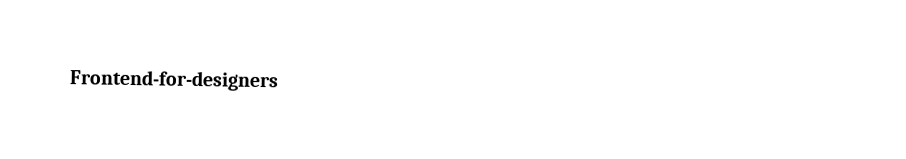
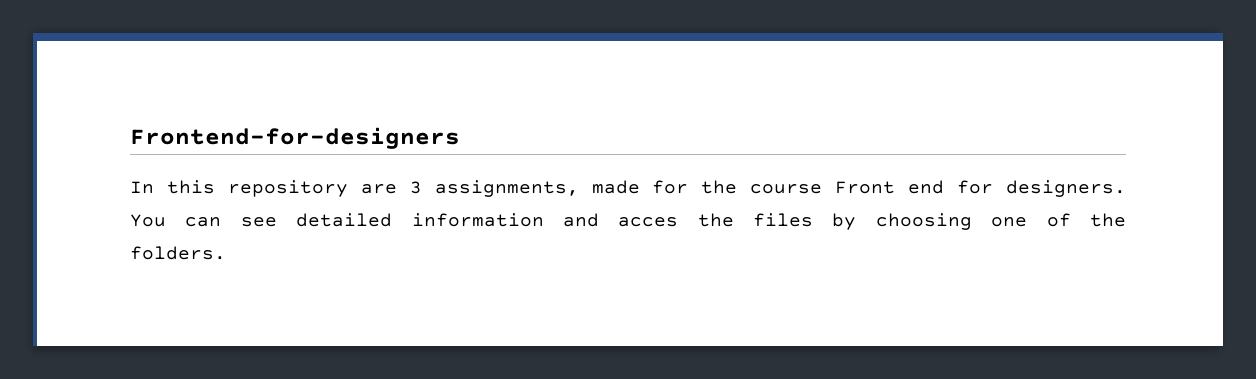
+ In this repository are 3 assignments, made for the course Front end for designers. You can see detailed information and acces the files by choosing one of the folders.

